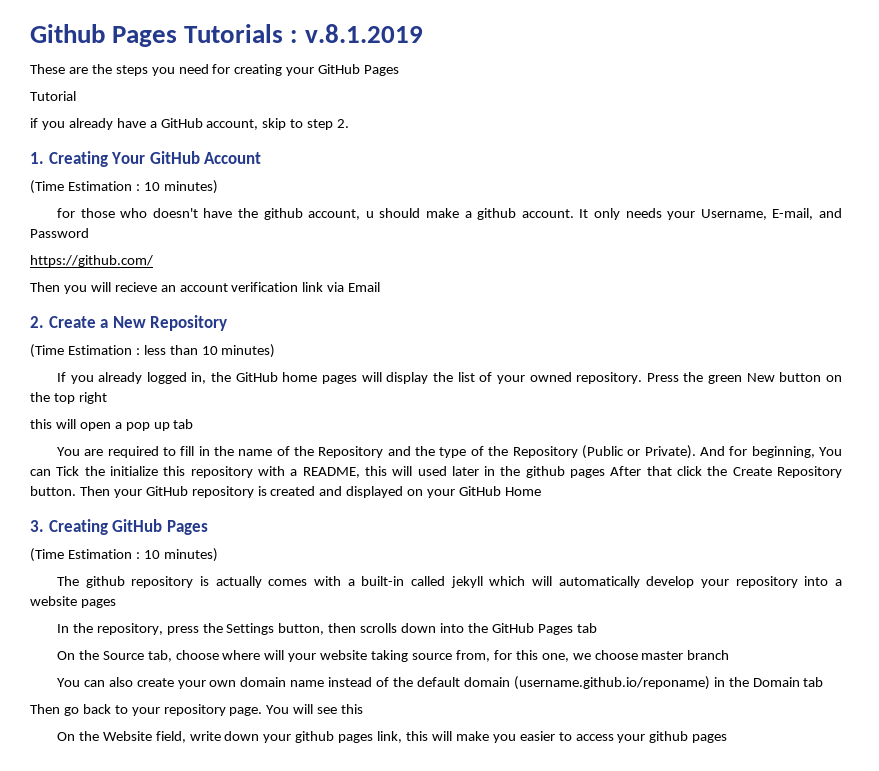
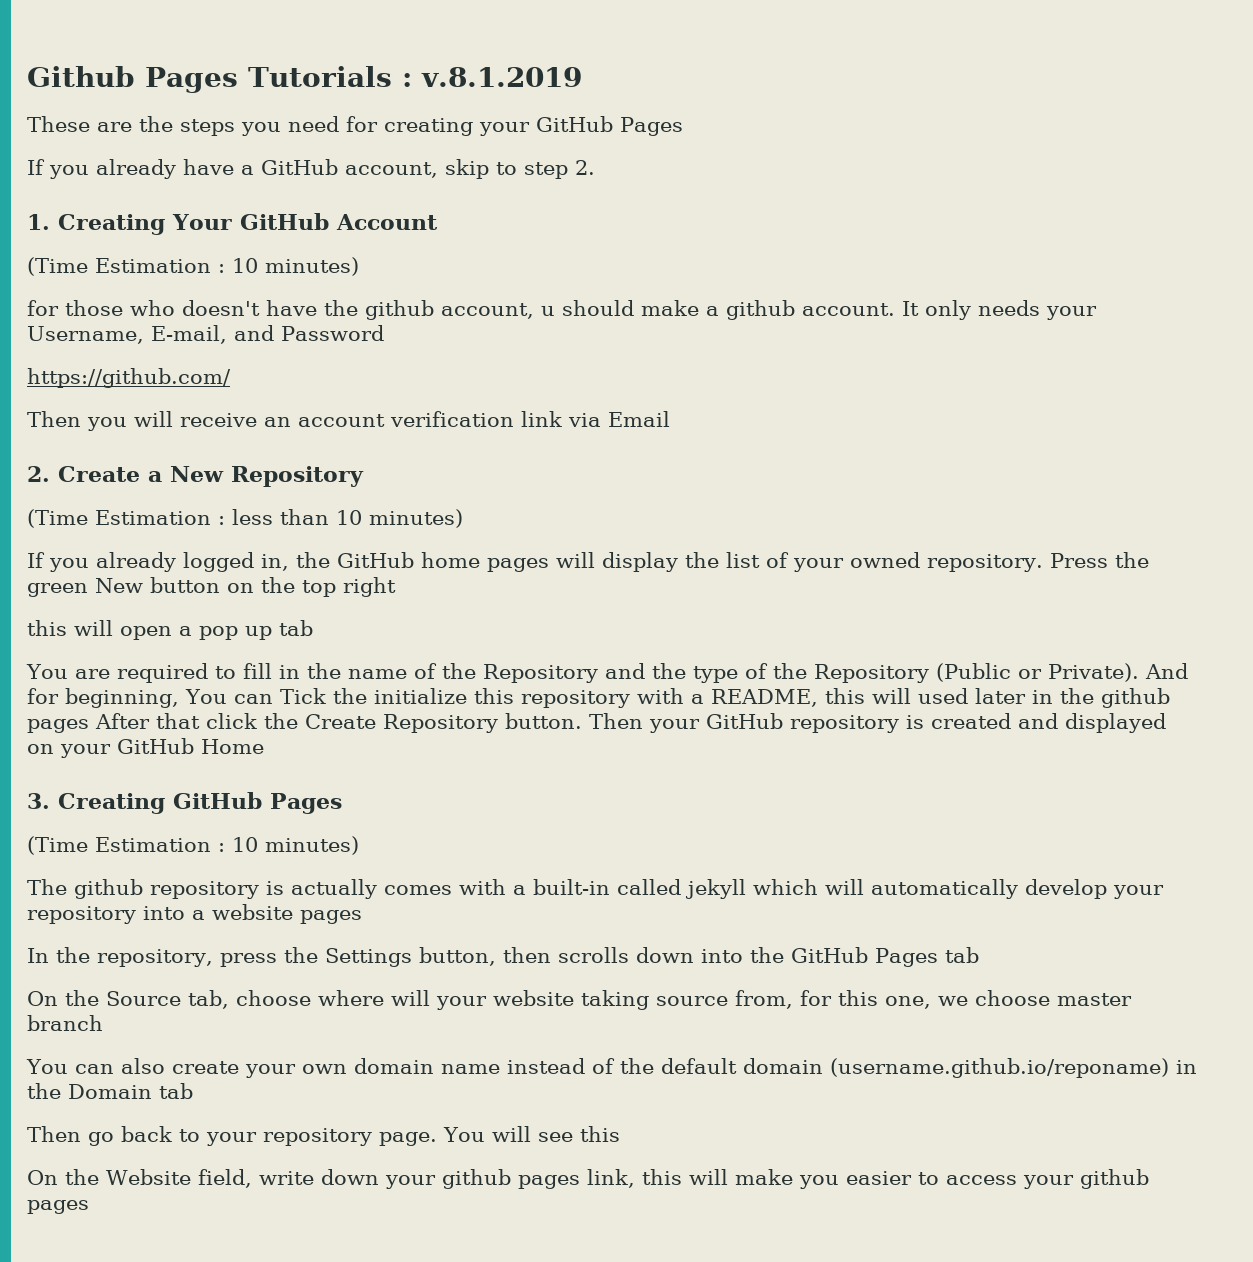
- Tutorial
- if you already have a GitHub account, skip to step 2.
+ If you already have a GitHub account, skip to step 2.
- Then you will recieve an account verification link via Email
+ Then you will receive an account verification link via Email

